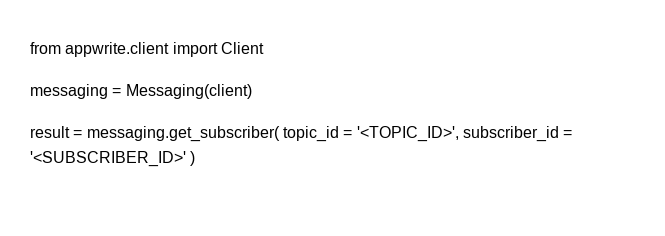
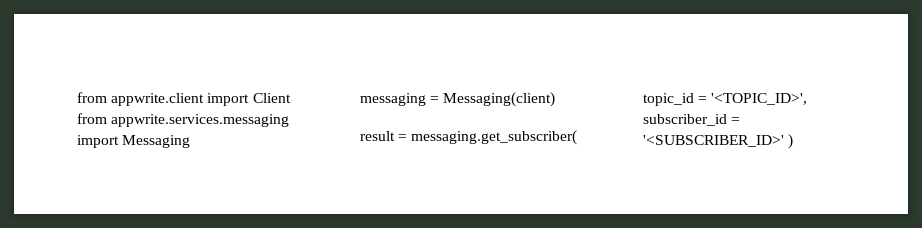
- from appwrite.client import Client
+ from appwrite.client import Client from appwrite.services.messaging import Messaging

